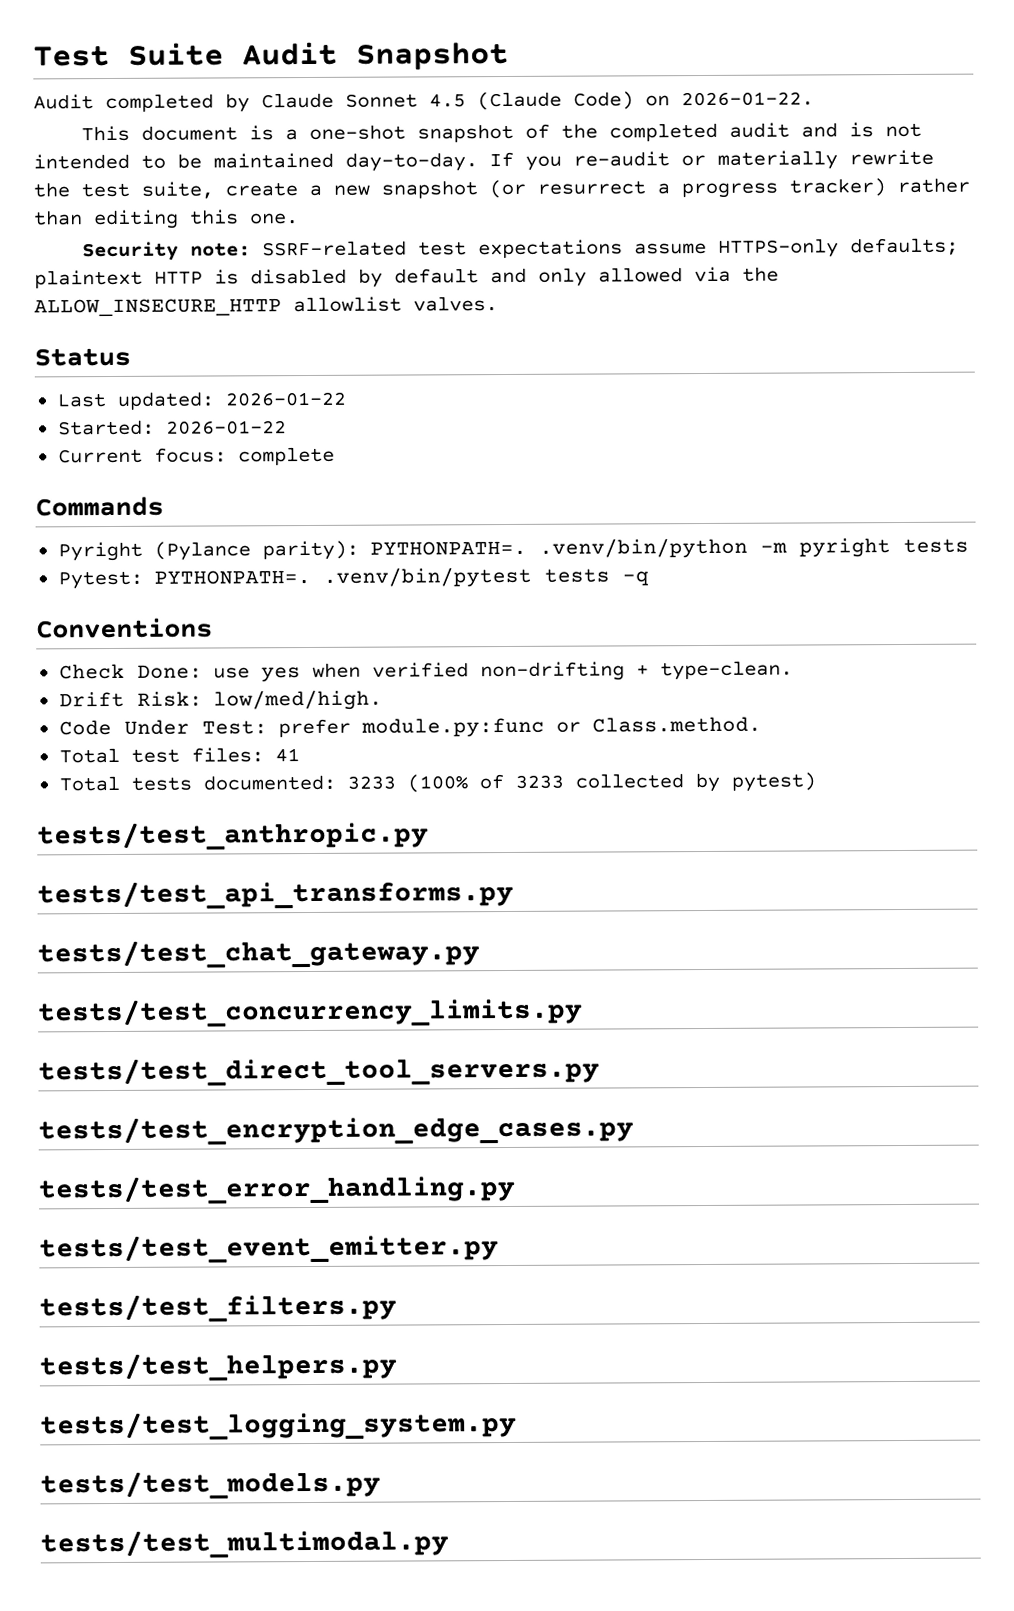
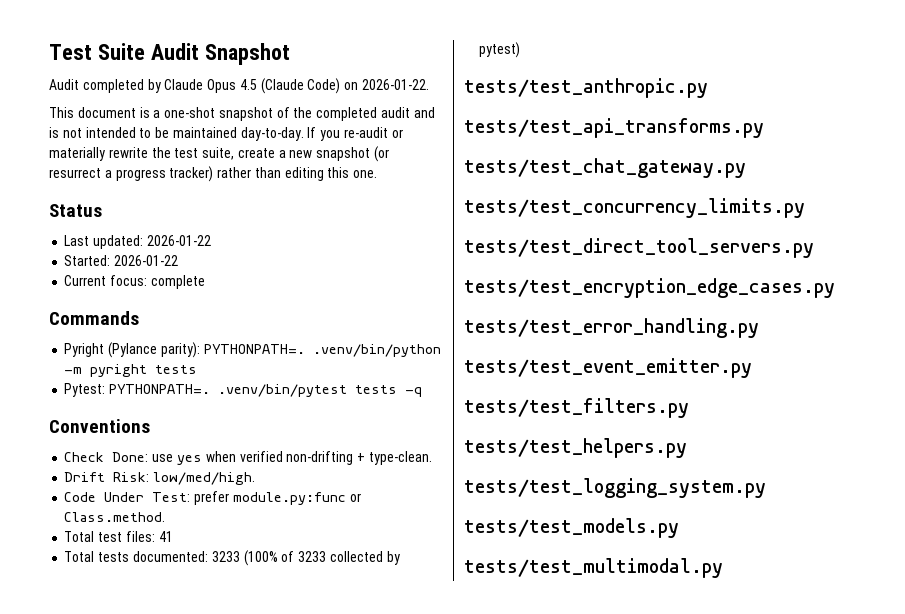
- Audit completed by Claude Sonnet 4.5 (Claude Code) on 2026-01-22.
+ Audit completed by Claude Opus 4.5 (Claude Code) on 2026-01-22.
- Security note: SSRF-related test expectations assume HTTPS-only defaults; plaintext HTTP is disabled by default and only allowed via the ALLOW_INSECURE_HTTP allowlist valves.

